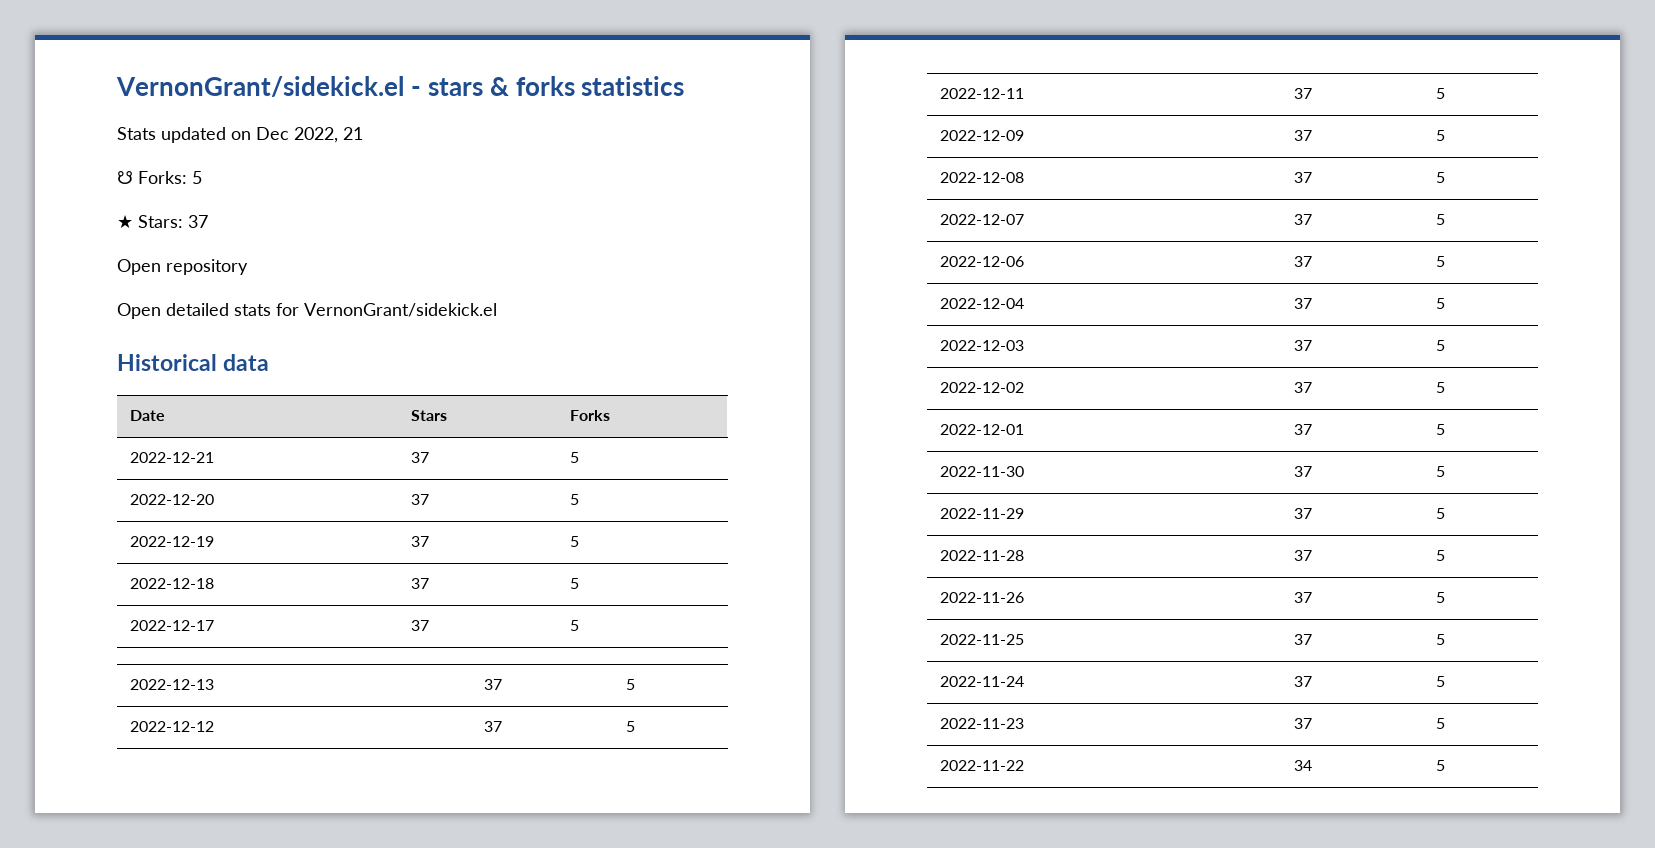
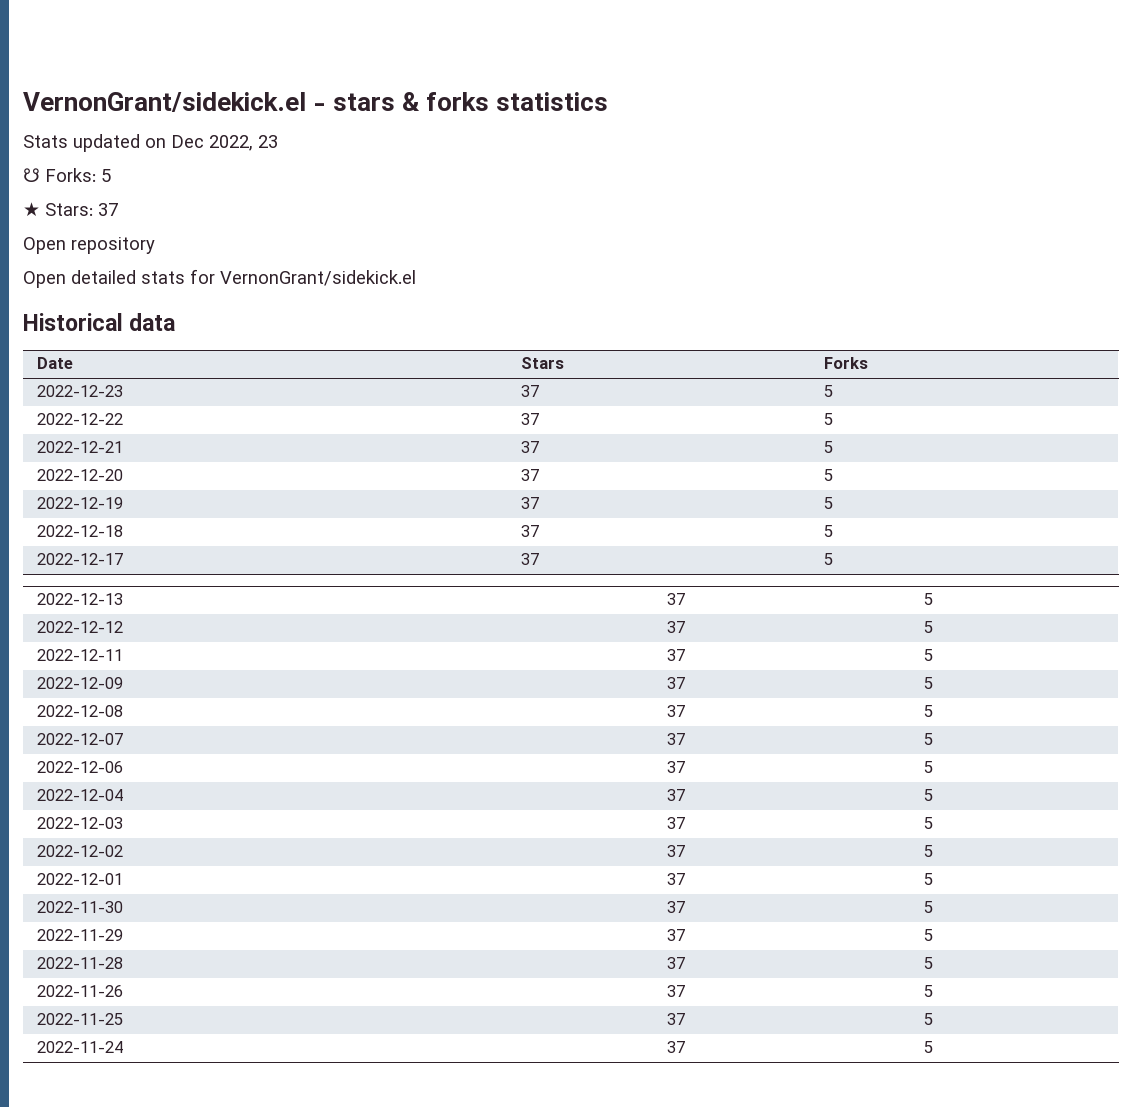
- Stats updated on Dec 2022, 21
+ Stats updated on Dec 2022, 23
+ 2022-12-23 | 37 | 5
+ 2022-12-22 | 37 | 5
- 2022-11-23 | 37 | 5
- 2022-11-22 | 34 | 5

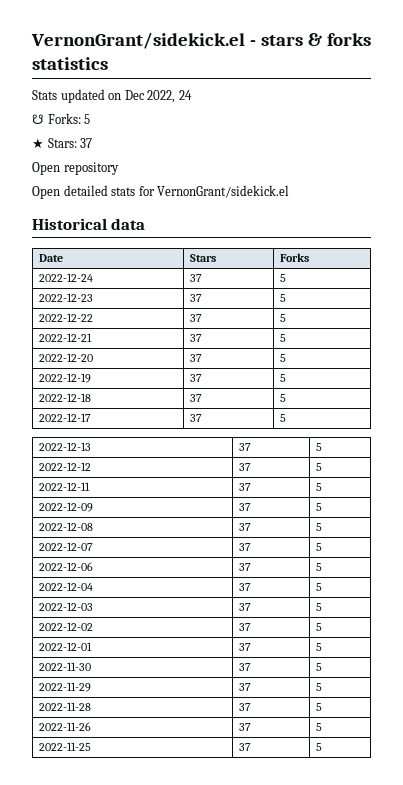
- Stats updated on Dec 2022, 23
+ Stats updated on Dec 2022, 24
+ 2022-12-24 | 37 | 5
- 2022-11-24 | 37 | 5

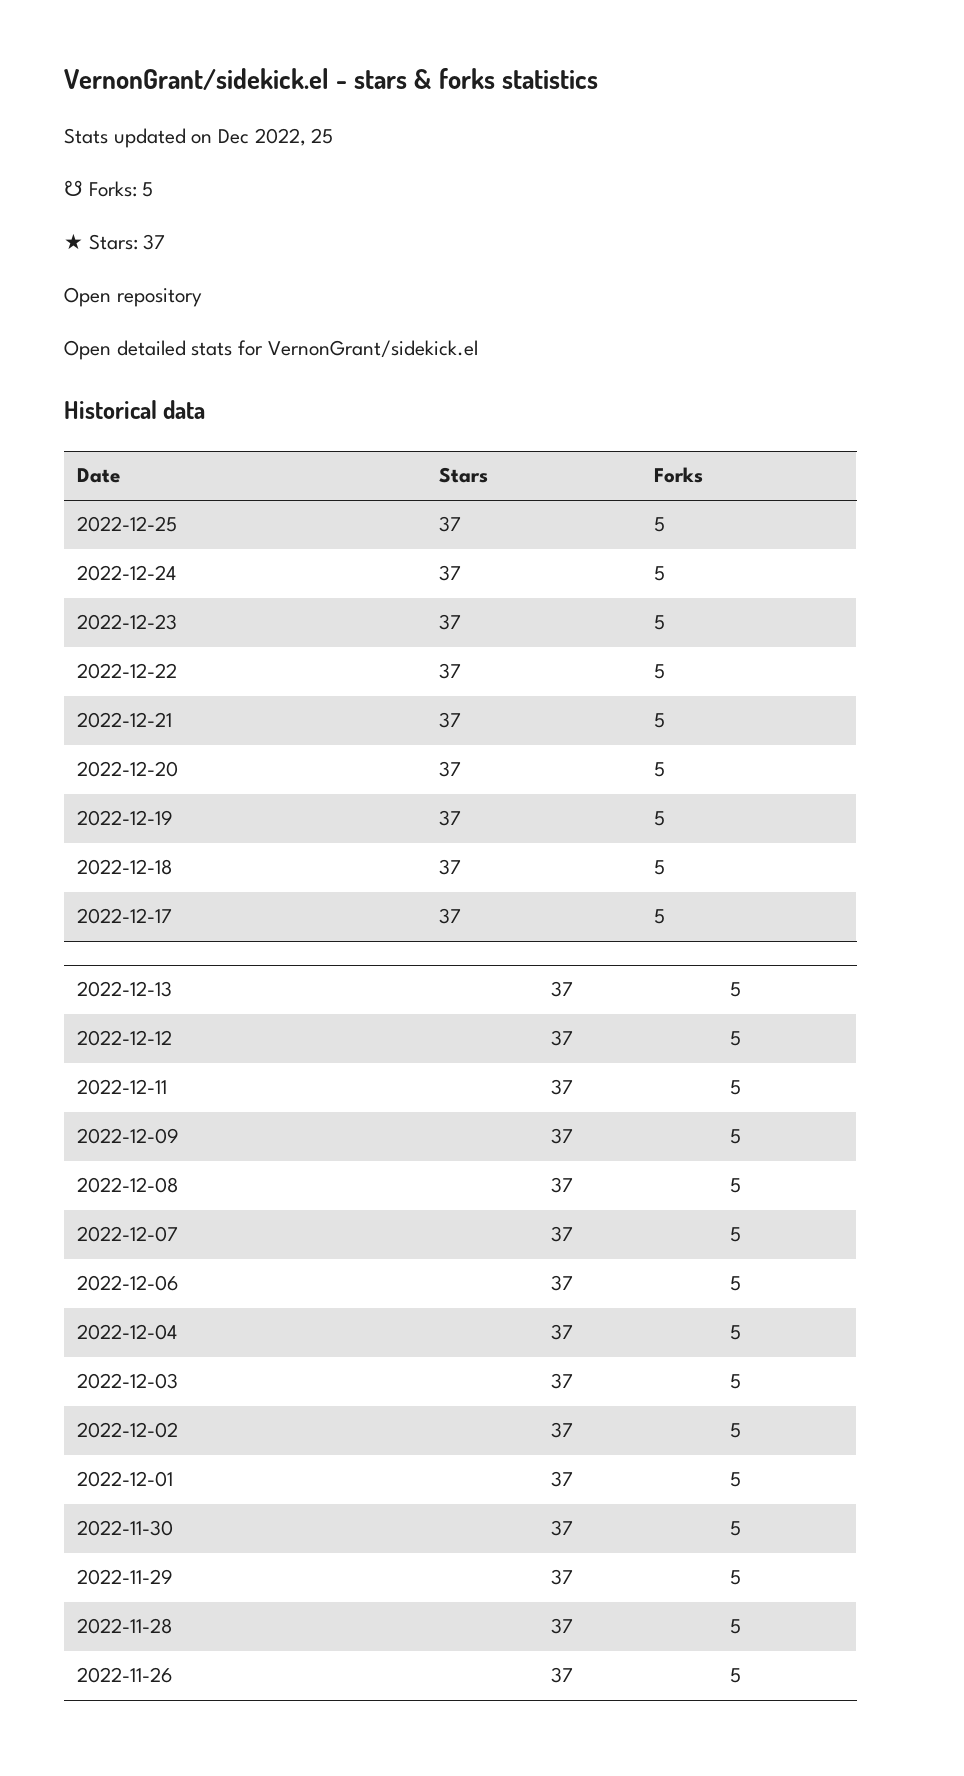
- Stats updated on Dec 2022, 24
+ Stats updated on Dec 2022, 25
+ 2022-12-25 | 37 | 5
- 2022-11-25 | 37 | 5

